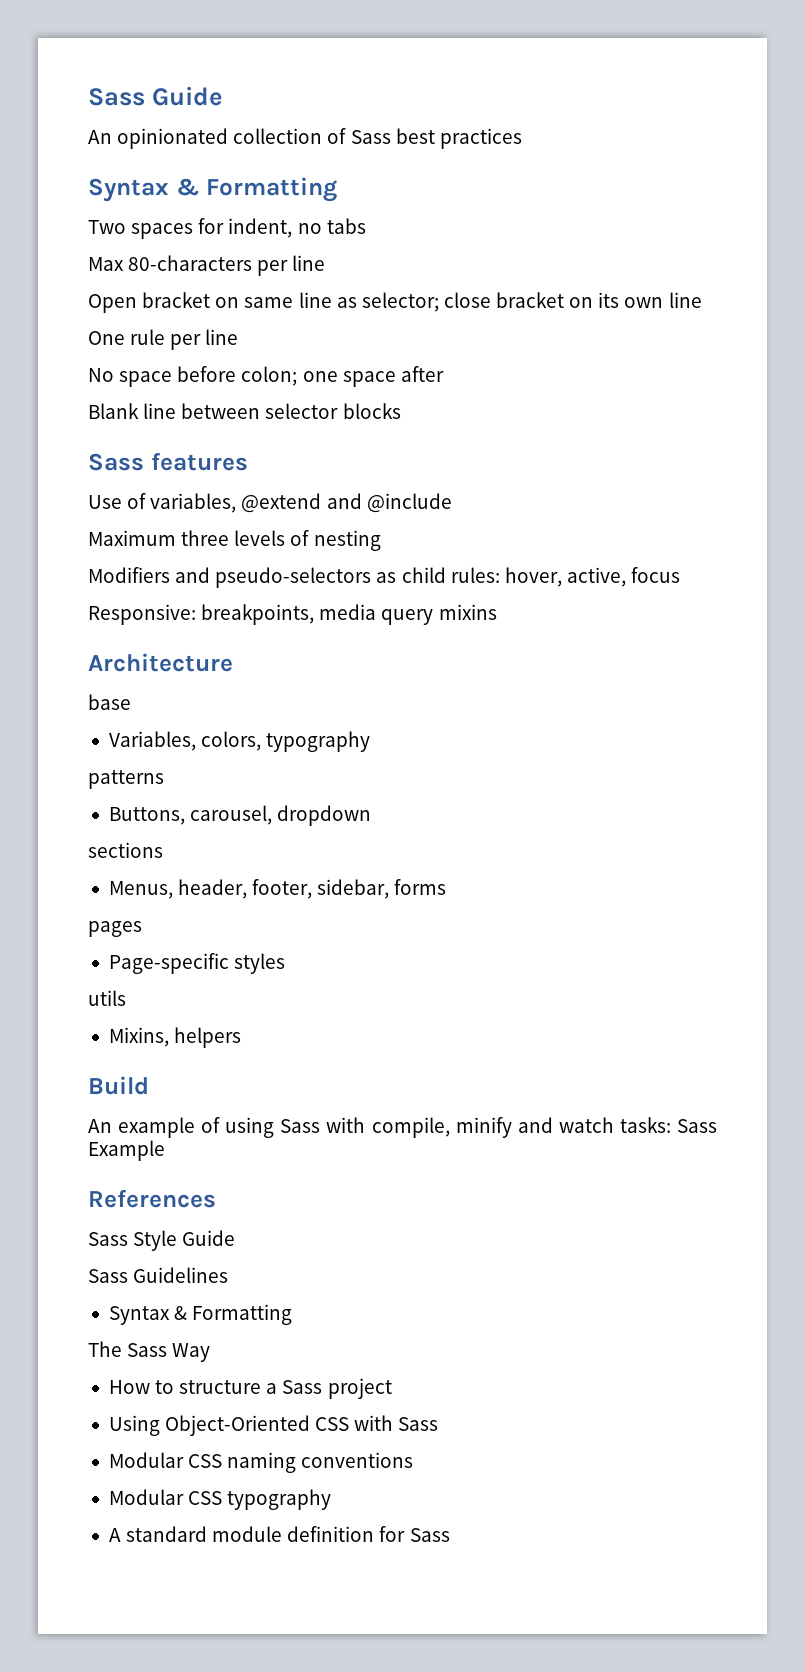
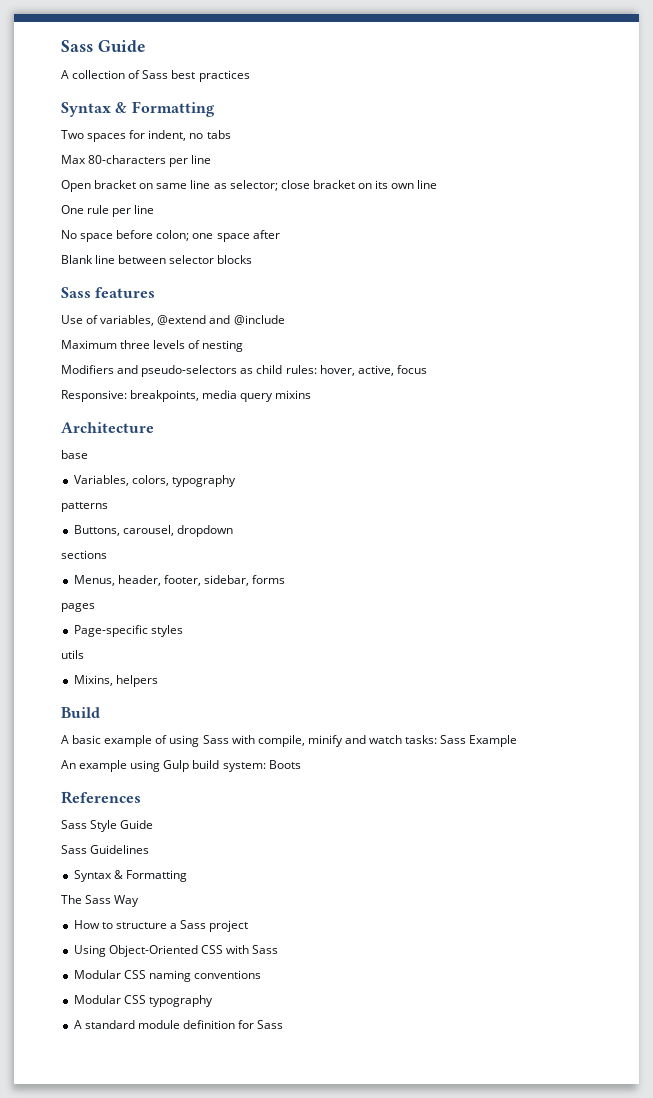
- An opinionated collection of Sass best practices
+ A collection of Sass best practices
- An example of using Sass with compile, minify and watch tasks: Sass Example
+ A basic example of using Sass with compile, minify and watch tasks: Sass Example
+ An example using Gulp build system: Boots

